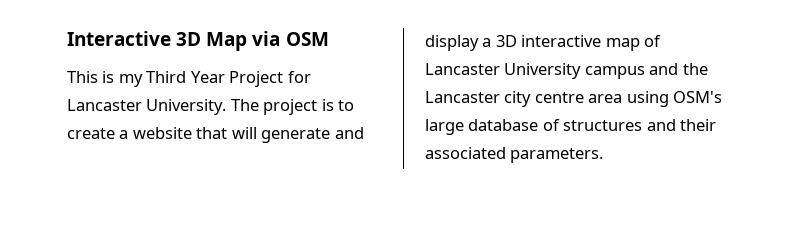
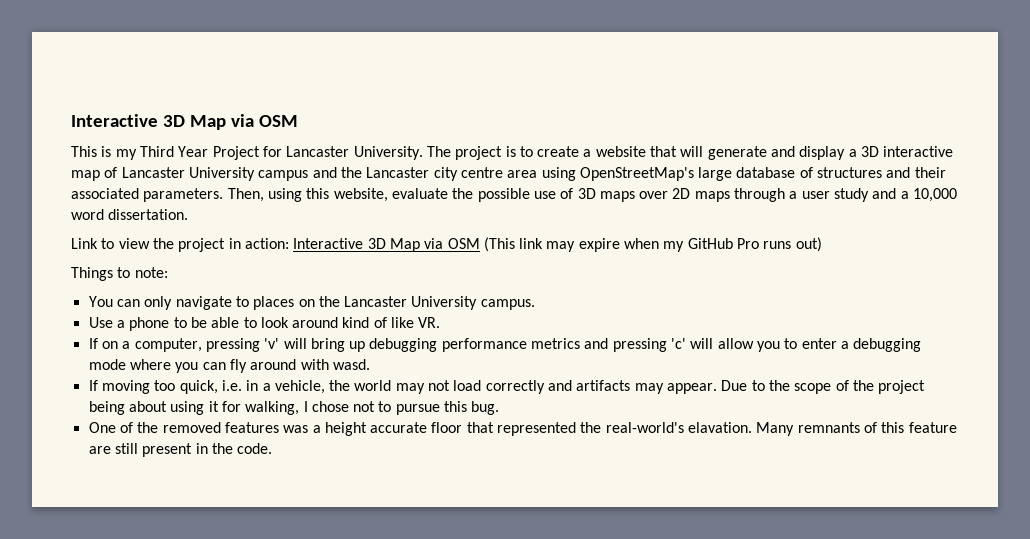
- The project is to create a website that will generate and display a 3D interactive map of Lancaster University campus and the Lancaster city centre area using OSM's large database of structures and their associated parameters.
+ The project is to create a website that will generate and display a 3D interactive map of Lancaster University campus and the Lancaster city centre area using OpenStreetMap's large database of structures and their associated parameters.
+ Then, using this website, evaluate the possible use of 3D maps over 2D maps through a user study and a 10,000 word dissertation.
+ Link to view the project in action: Interactive 3D Map via OSM (This link may expire when my GitHub Pro runs out)
+ Things to note:
+ You can only navigate to places on the Lancaster University campus.
+ Use a phone to be able to look around kind of like VR.
+ If on a computer, pressing 'v' will bring up debugging performance metrics and pressing 'c' will allow you to enter a debugging mode where you can fly around with wasd.
+ If moving too quick, i.e. in a vehicle, the world may not load correctly and artifacts may appear. Due to the scope of the project being about using it for walking, I chose not to pursue this bug.
+ One of the removed features was a height accurate floor that represented the real-world's elavation. Many remnants of this feature are still present in the code.

